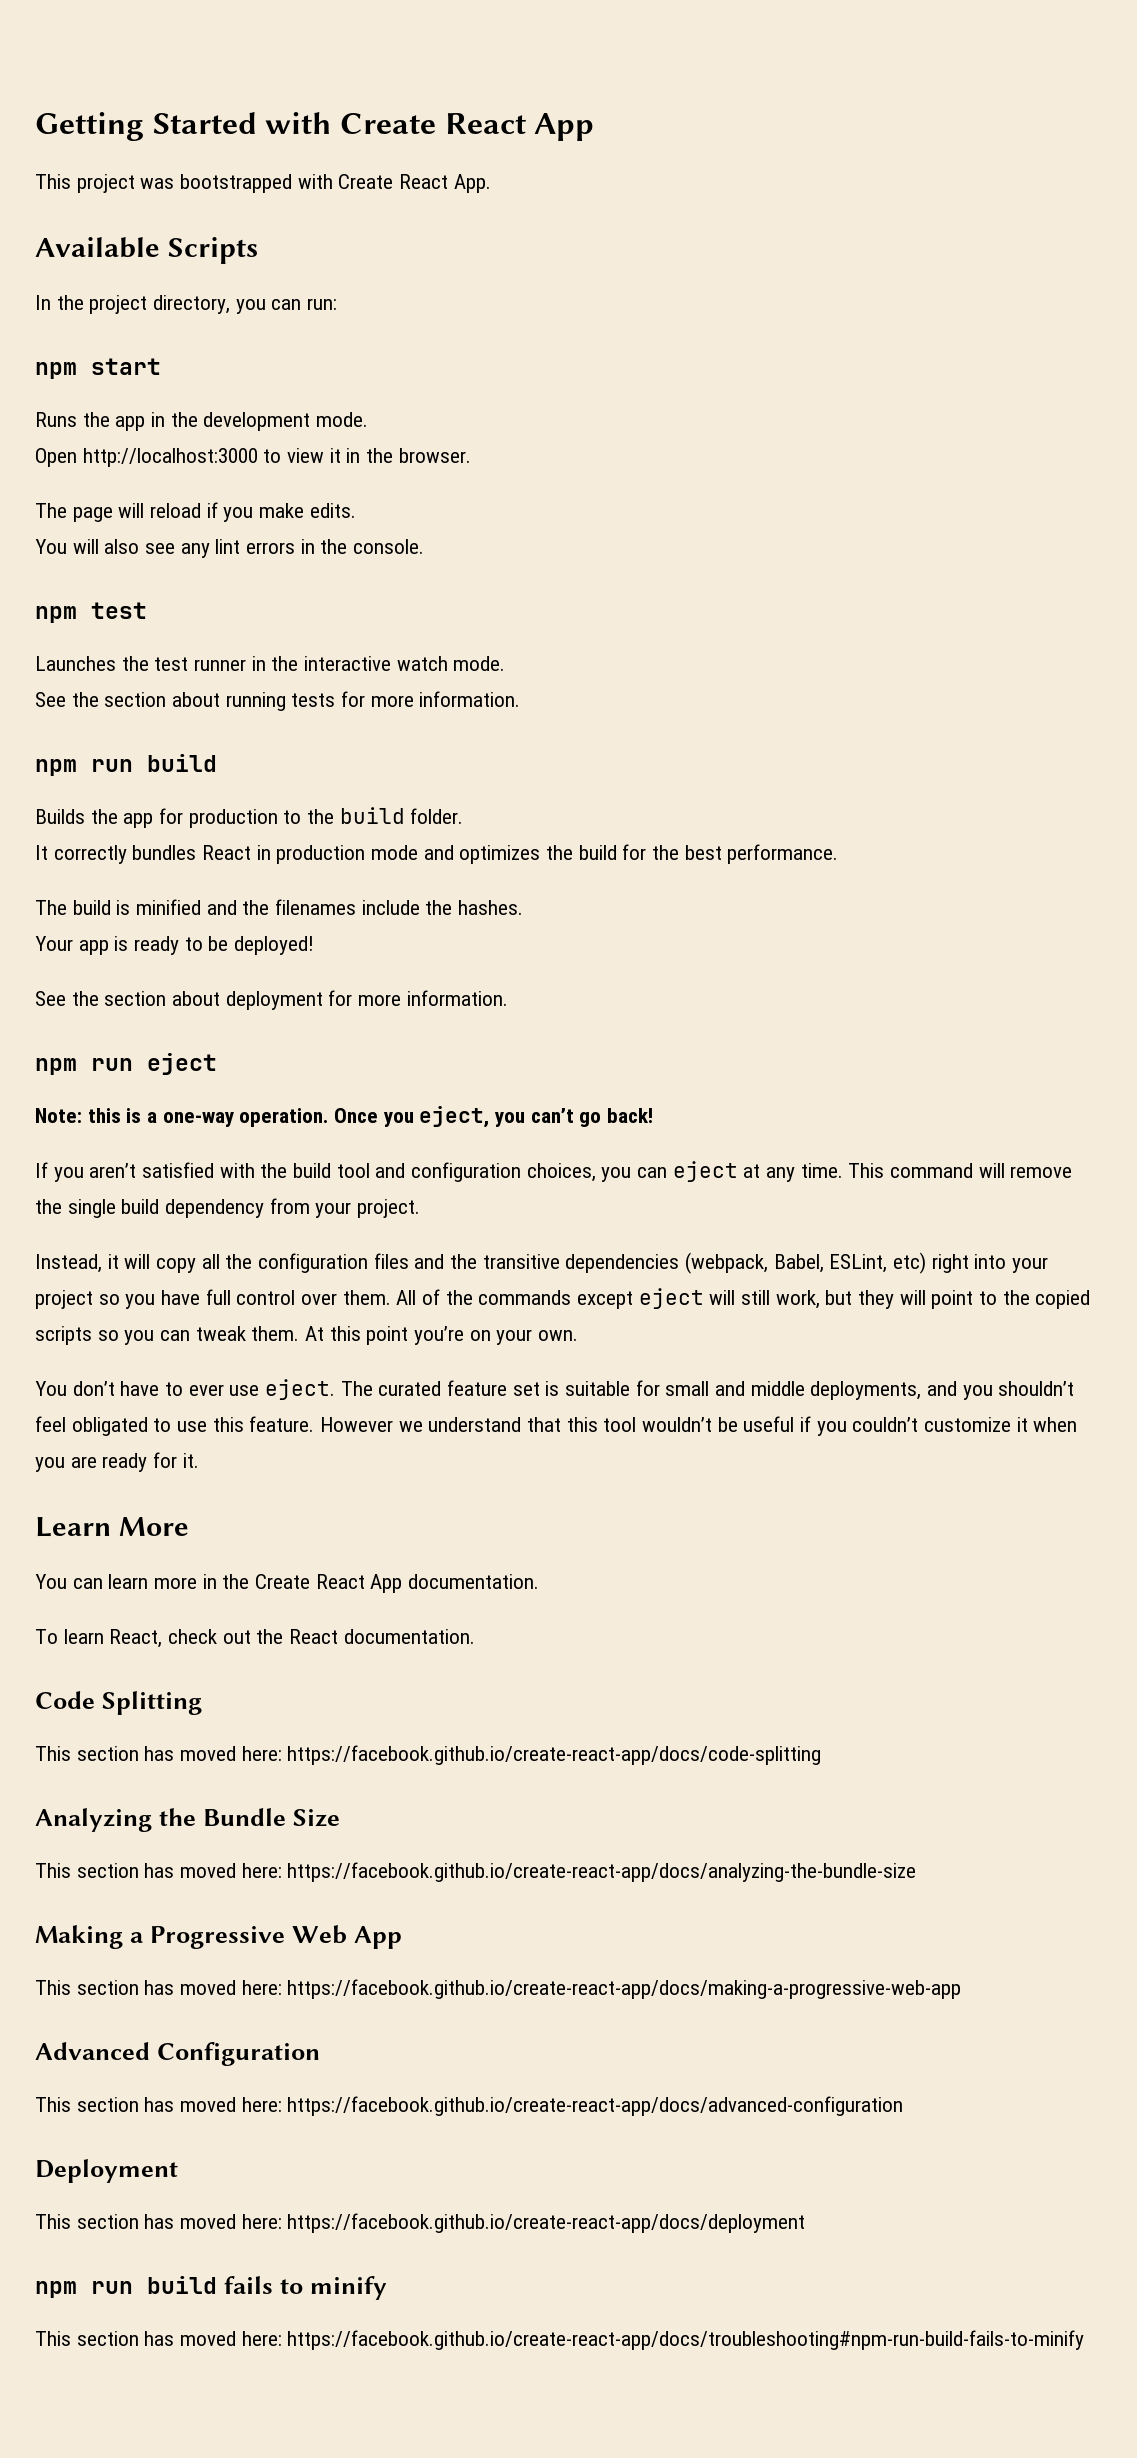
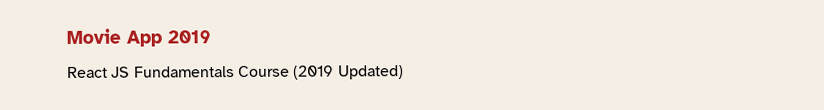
- Getting Started with Create React App
- This project was bootstrapped with Create React App.
- Available Scripts
- In the project directory, you can run:
- npm start
- Runs the app in the development mode.
- Open http://localhost:3000 to view it in the browser.
- The page will reload if you make edits.
- You will also see any lint errors in the console.
- npm test
- Launches the test runner in the interactive watch mode.
- See the section about running tests for more information.
- npm run build
- Builds the app for production to the build folder.
- It correctly bundles React in production mode and optimizes the build for the best performance.
- The build is minified and the filenames include the hashes.
- Your app is ready to be deployed!
- See the section about deployment for more information.
- npm run eject
- Note: this is a one-way operation. Once you eject, you can’t go back!
- If you aren’t satisfied with the build tool and configuration choices, you can eject at any time. This command will remove the single build dependency from your project.
- Instead, it will copy all the configuration files and the transitive dependencies (webpack, Babel, ESLint, etc) right into your project so you have full control over them. All of the commands except eject will still work, but they will point to the copied scripts so you can tweak them. At this point you’re on your own.
- You don’t have to ever use eject. The curated feature set is suitable for small and middle deployments, and you shouldn’t feel obligated to use this feature. However we understand that this tool wouldn’t be useful if you couldn’t customize it when you are ready for it.
- Learn More
- You can learn more in the Create React App documentation.
- To learn React, check out the React documentation.
- Code Splitting
- This section has moved here: https://facebook.github.io/create-react-app/docs/code-splitting
- Analyzing the Bundle Size
- This section has moved here: https://facebook.github.io/create-react-app/docs/analyzing-the-bundle-size
- Making a Progressive Web App
- This section has moved here: https://facebook.github.io/create-react-app/docs/making-a-progressive-web-app
- Advanced Configuration
- This section has moved here: https://facebook.github.io/create-react-app/docs/advanced-configuration
- Deployment
- This section has moved here: https://facebook.github.io/create-react-app/docs/deployment
- npm run build fails to minify
- This section has moved here: https://facebook.github.io/create-react-app/docs/troubleshooting#npm-run-build-fails-to-minify
+ Movie App 2019
+ React JS Fundamentals Course (2019 Updated)

